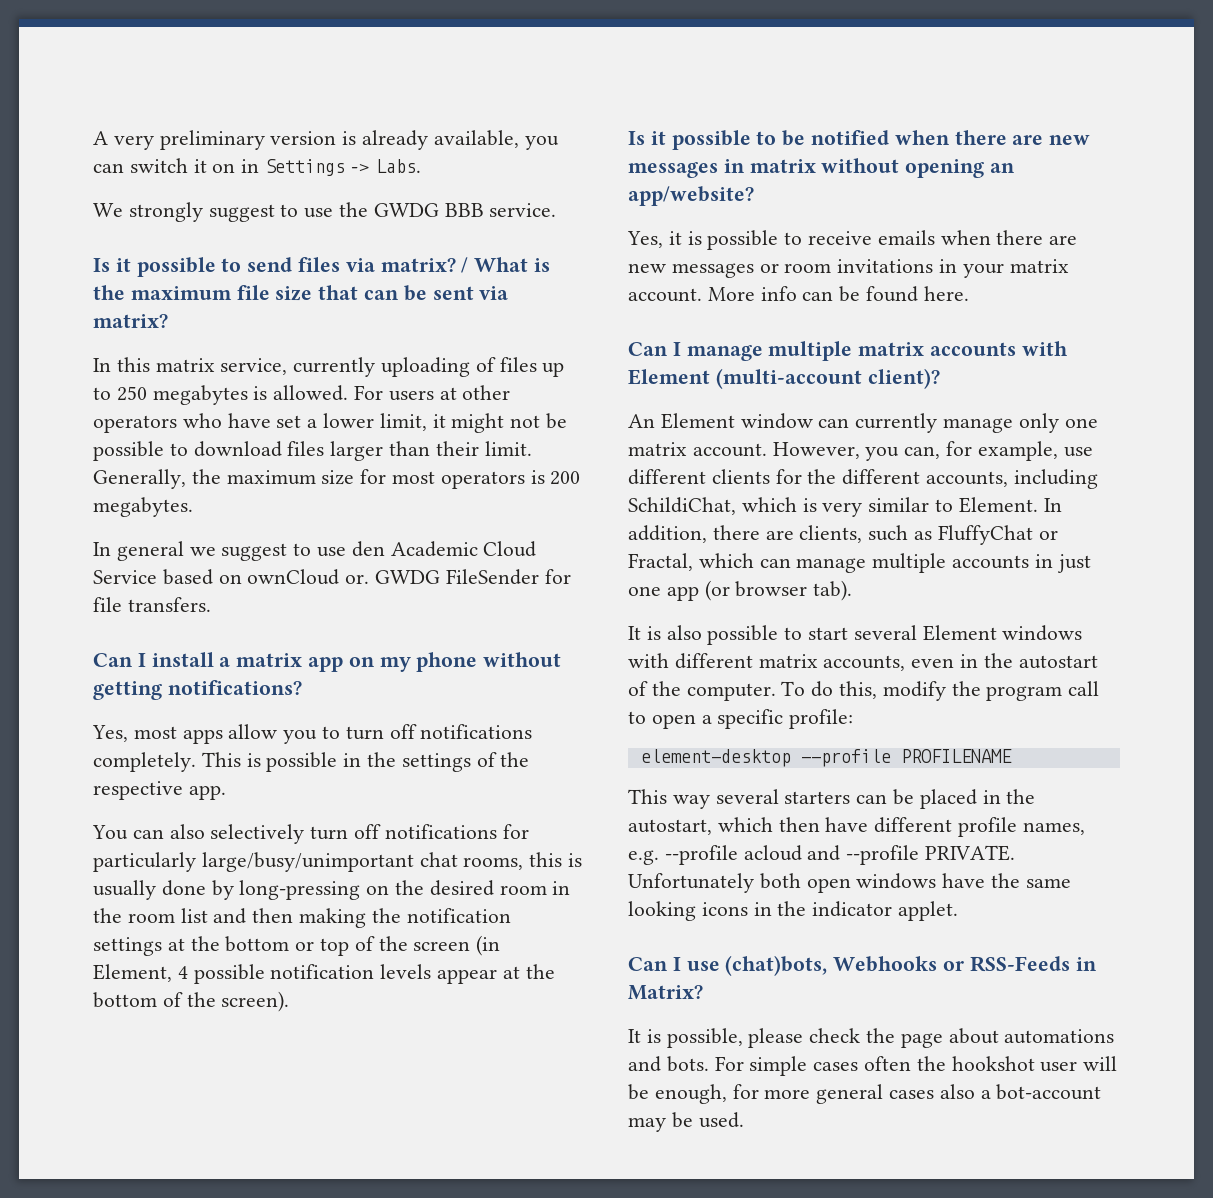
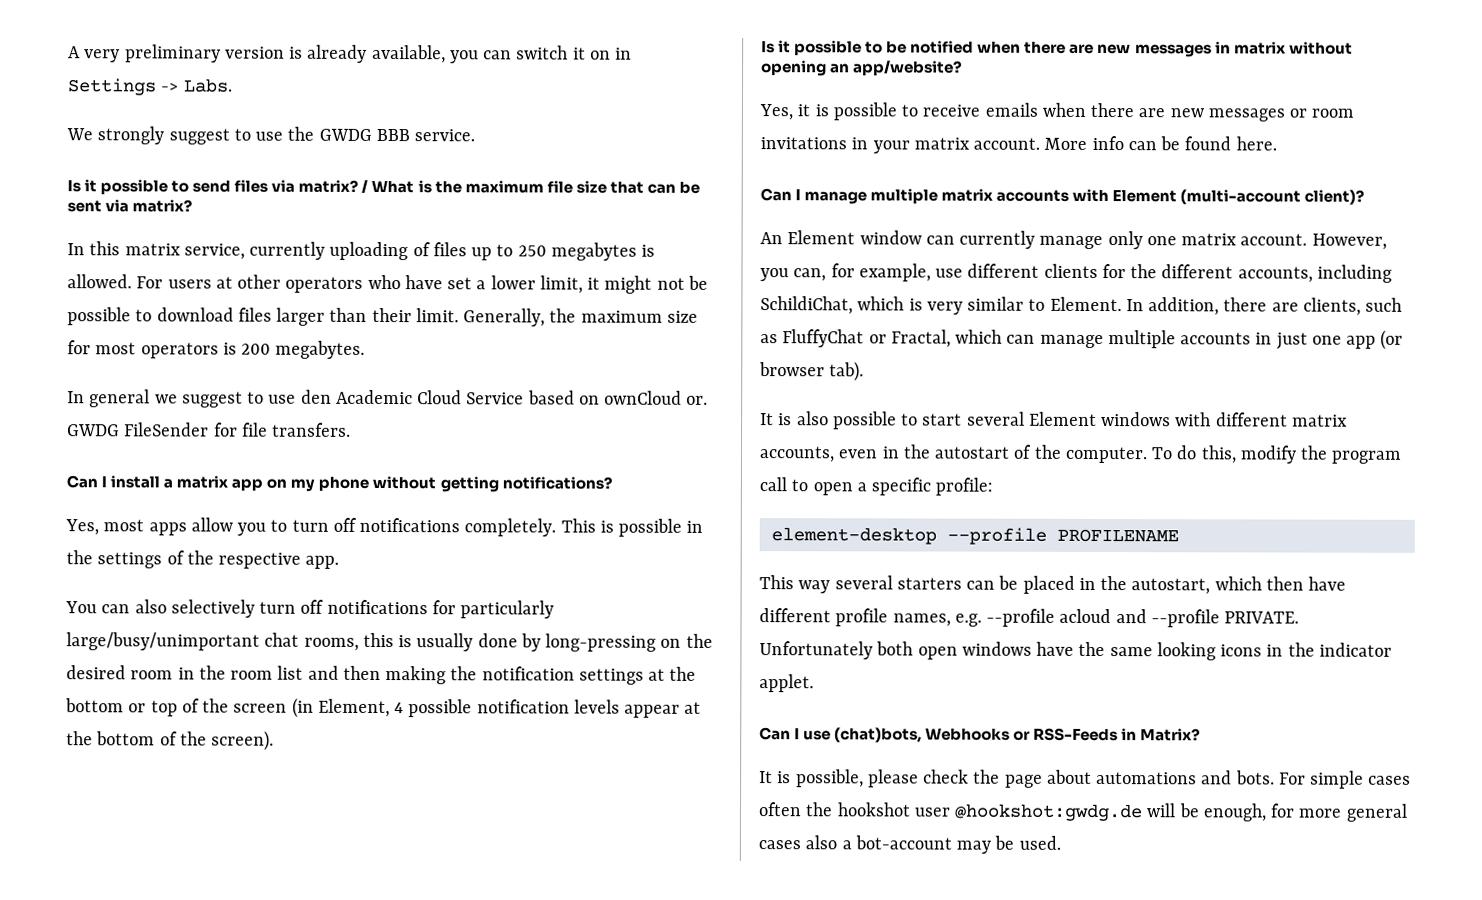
- For simple cases often the hookshot user will be enough, for more general cases also a bot-account may be used.
+ For simple cases often the hookshot user @hookshot:gwdg.de will be enough, for more general cases also a bot-account may be used.

